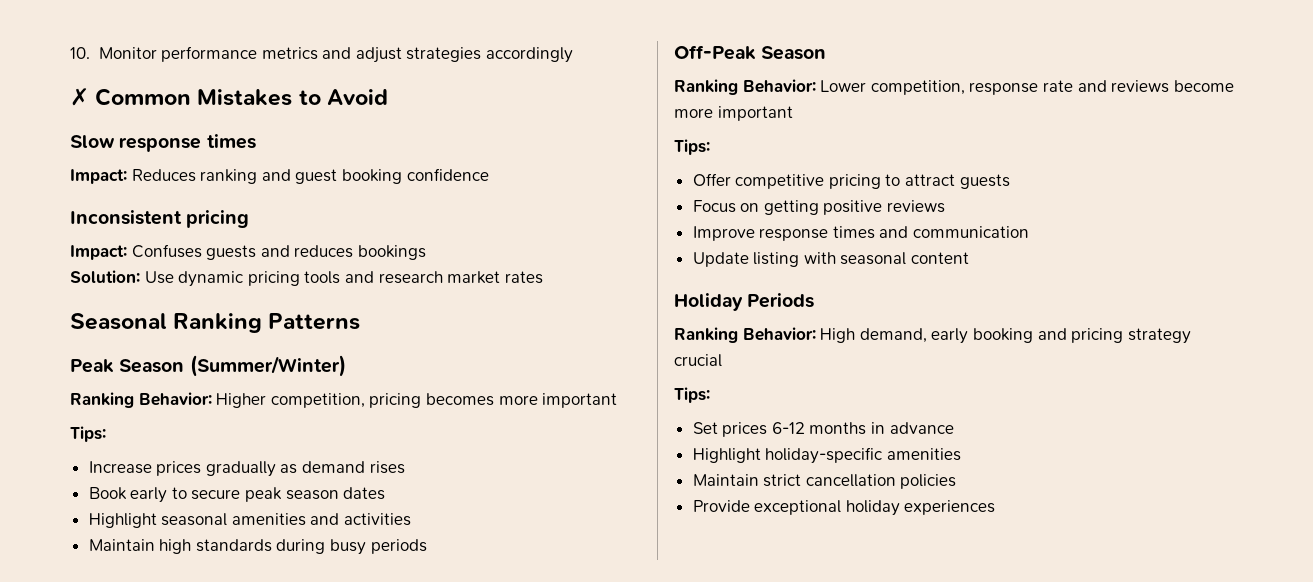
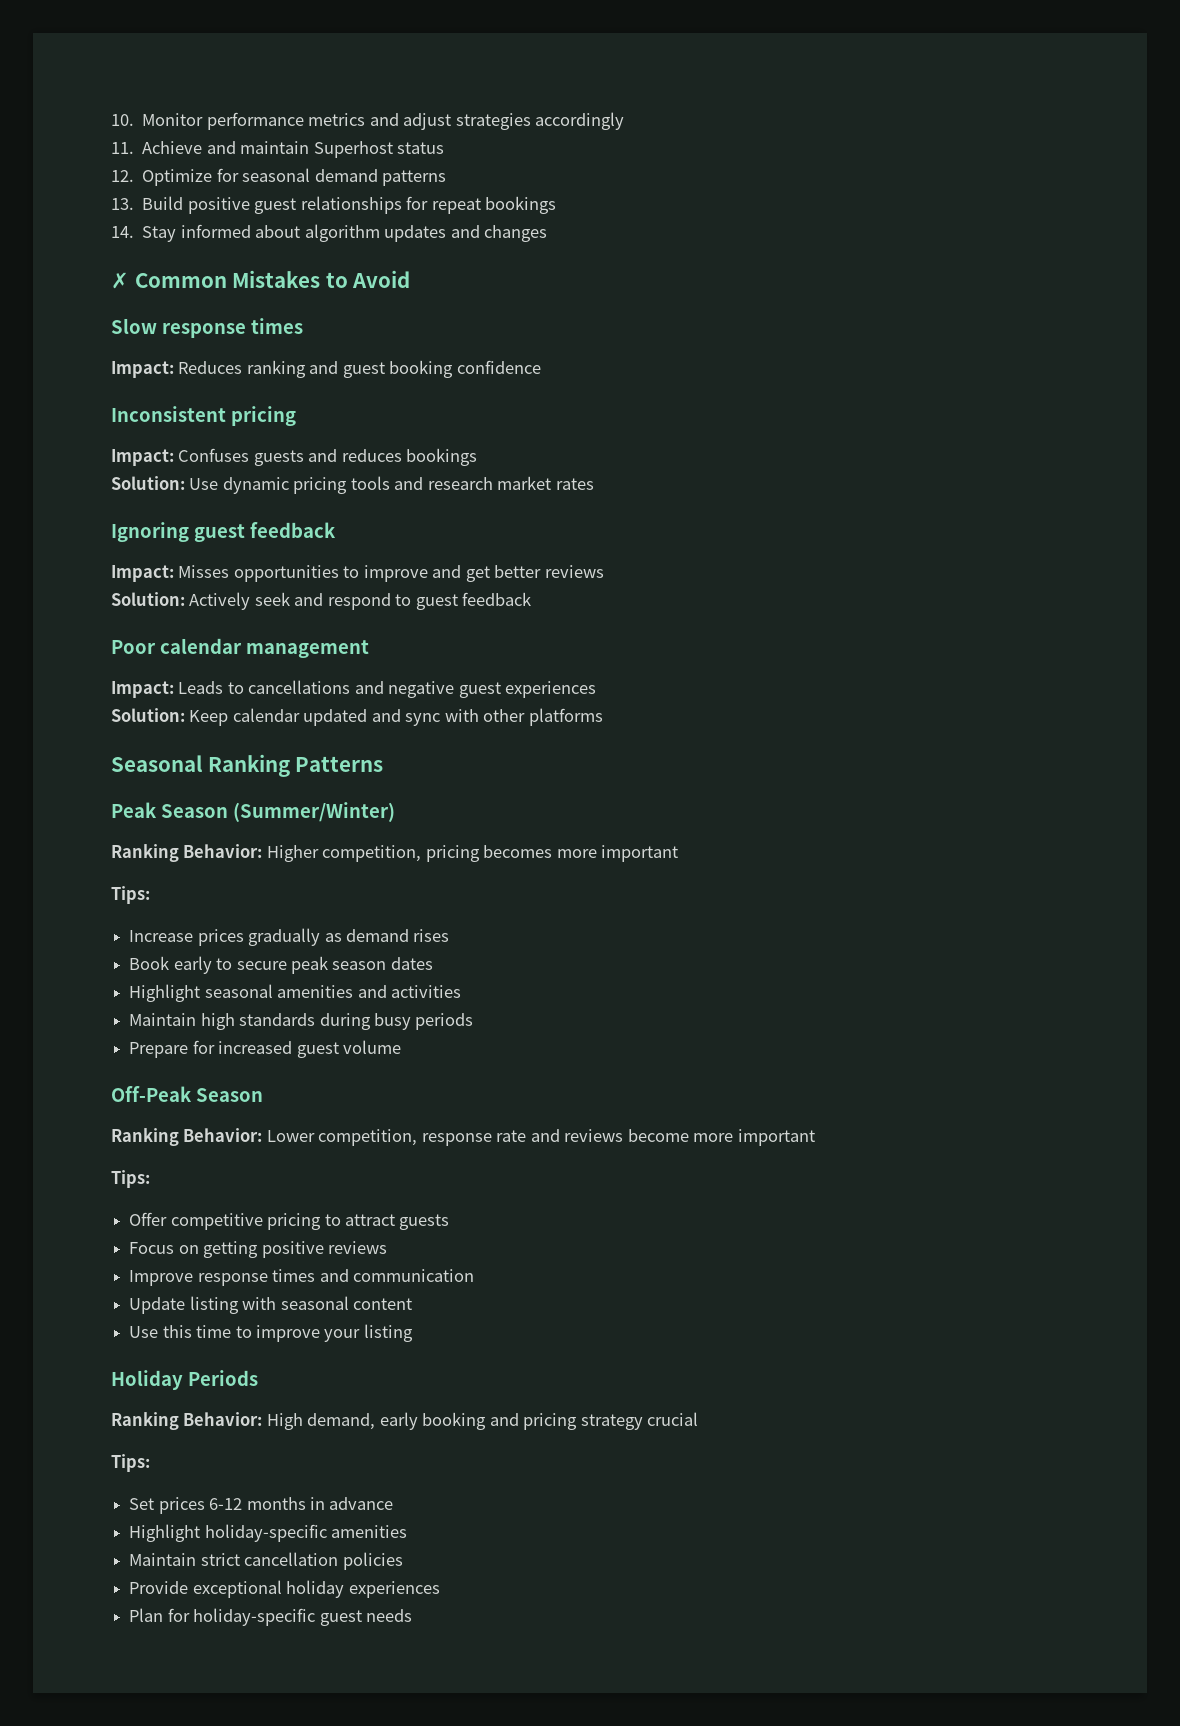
+ 11. Achieve and maintain Superhost status
+ 12. Optimize for seasonal demand patterns
+ 13. Build positive guest relationships for repeat bookings
+ 14. Stay informed about algorithm updates and changes
+ Ignoring guest feedback
+ Impact: Misses opportunities to improve and get better reviews
+ Solution: Actively seek and respond to guest feedback
+ Poor calendar management
+ Impact: Leads to cancellations and negative guest experiences
+ Solution: Keep calendar updated and sync with other platforms
+ Prepare for increased guest volume
+ Use this time to improve your listing
+ Plan for holiday-specific guest needs

